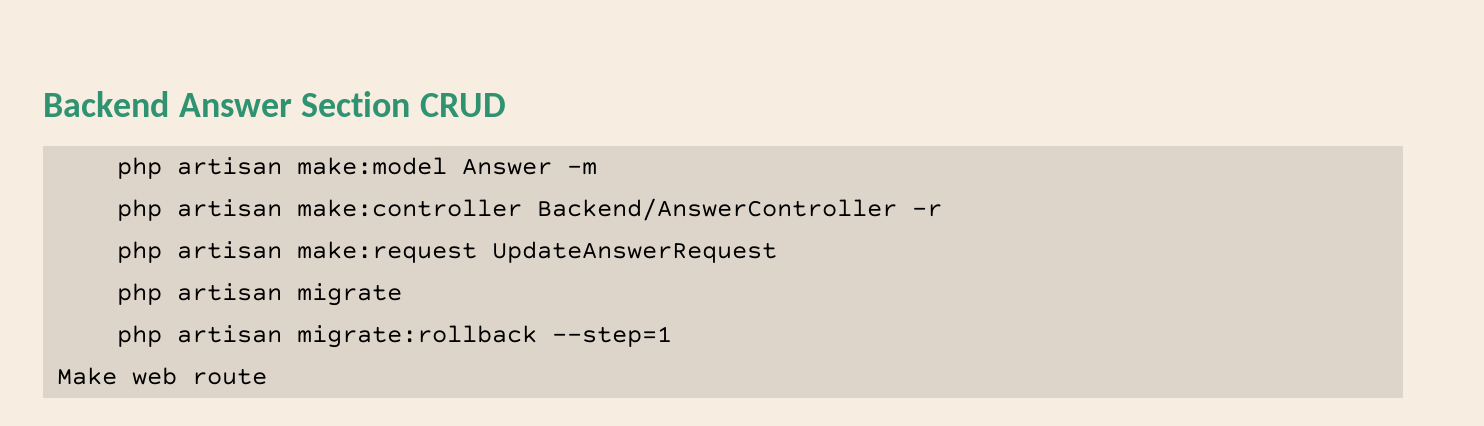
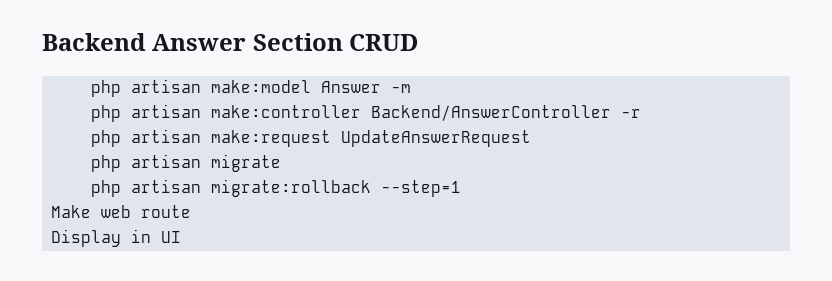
+ Display in UI

